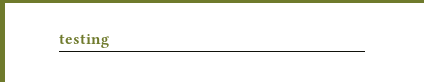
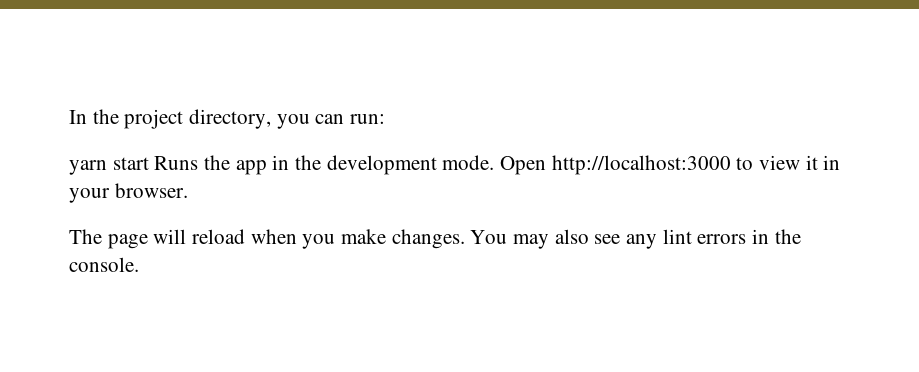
- testing
+ In the project directory, you can run:
+ yarn start Runs the app in the development mode. Open http://localhost:3000 to view it in your browser.
+ The page will reload when you make changes. You may also see any lint errors in the console.

